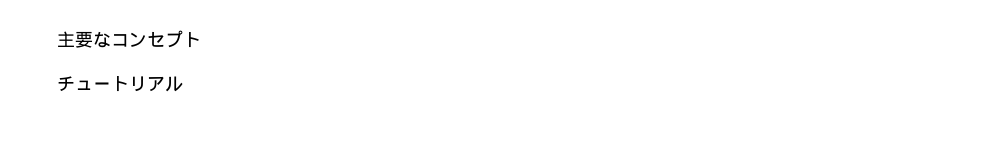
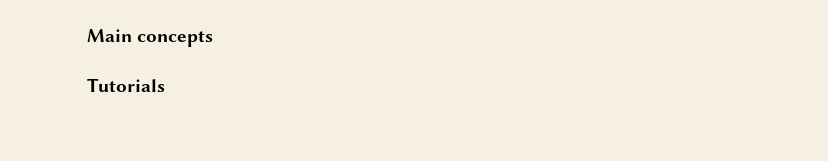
- 主要なコンセプト
- チュートリアル
+ Main concepts
+ Tutorials

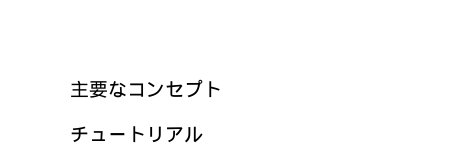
- Main concepts
- Tutorials
+ 主要なコンセプト
+ チュートリアル

